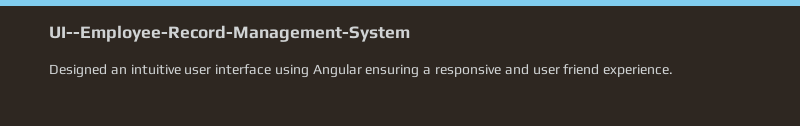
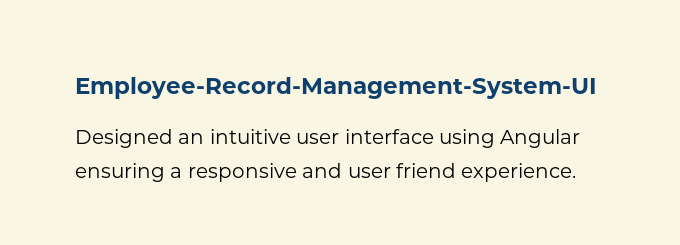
- UI--Employee-Record-Management-System
+ Employee-Record-Management-System-UI

